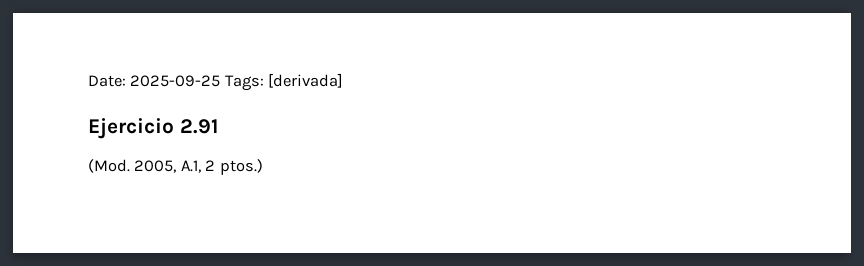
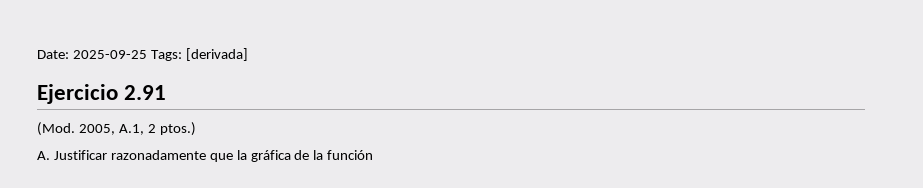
+ A. Justificar razonadamente que la gráfica de la función

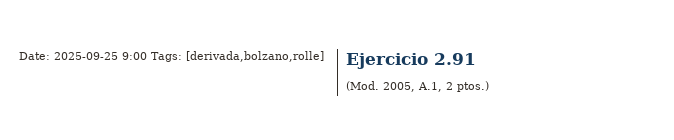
- Date: 2025-09-25 Tags: [derivada]
+ Date: 2025-09-25 9:00 Tags: [derivada,bolzano,rolle]
- A. Justificar razonadamente que la gráfica de la función

